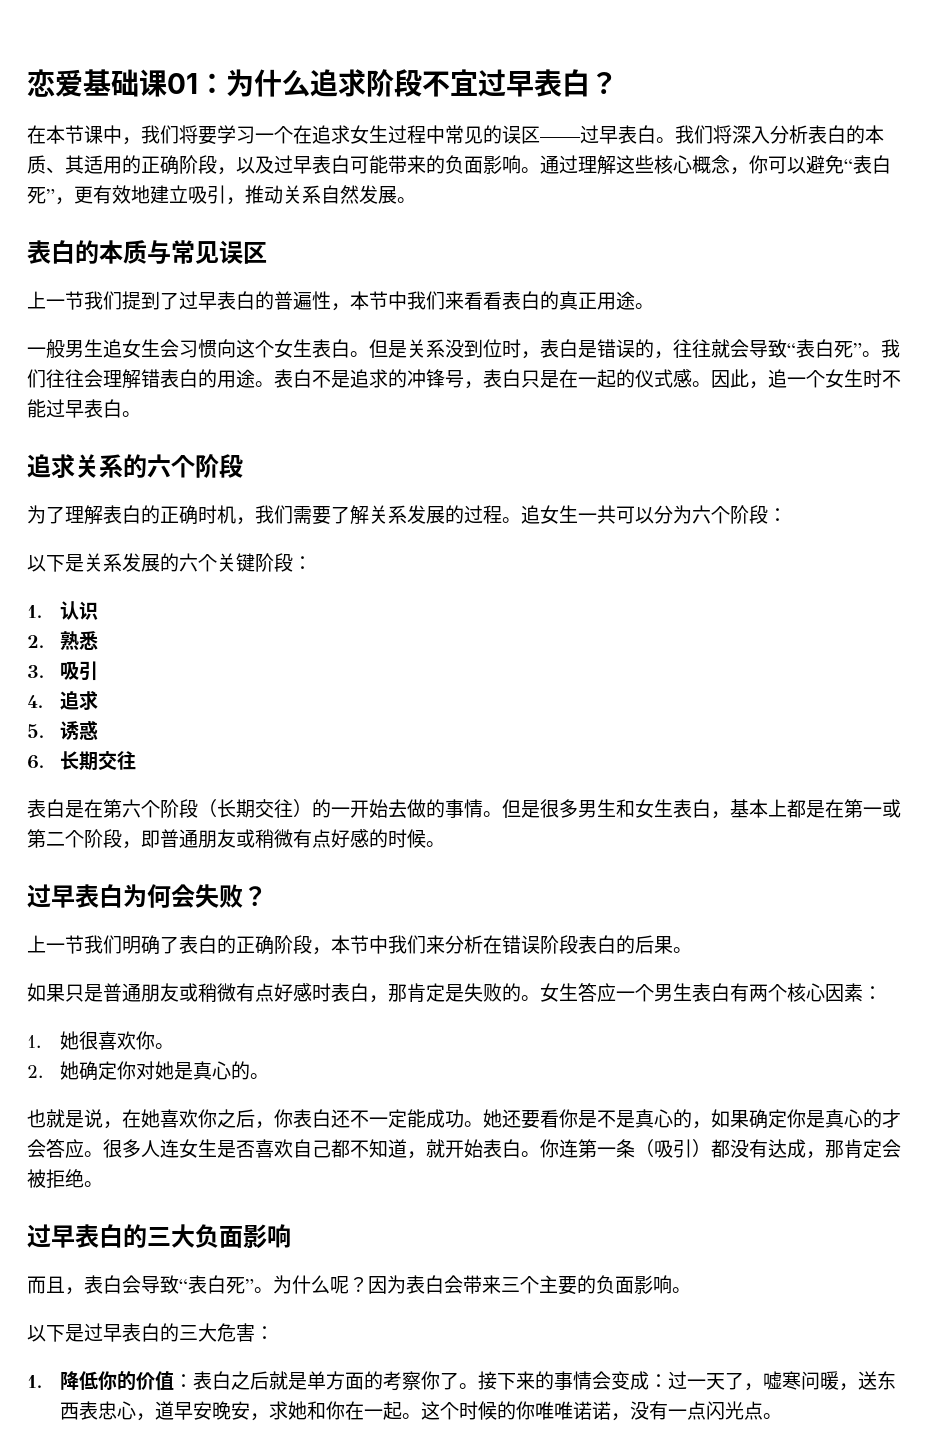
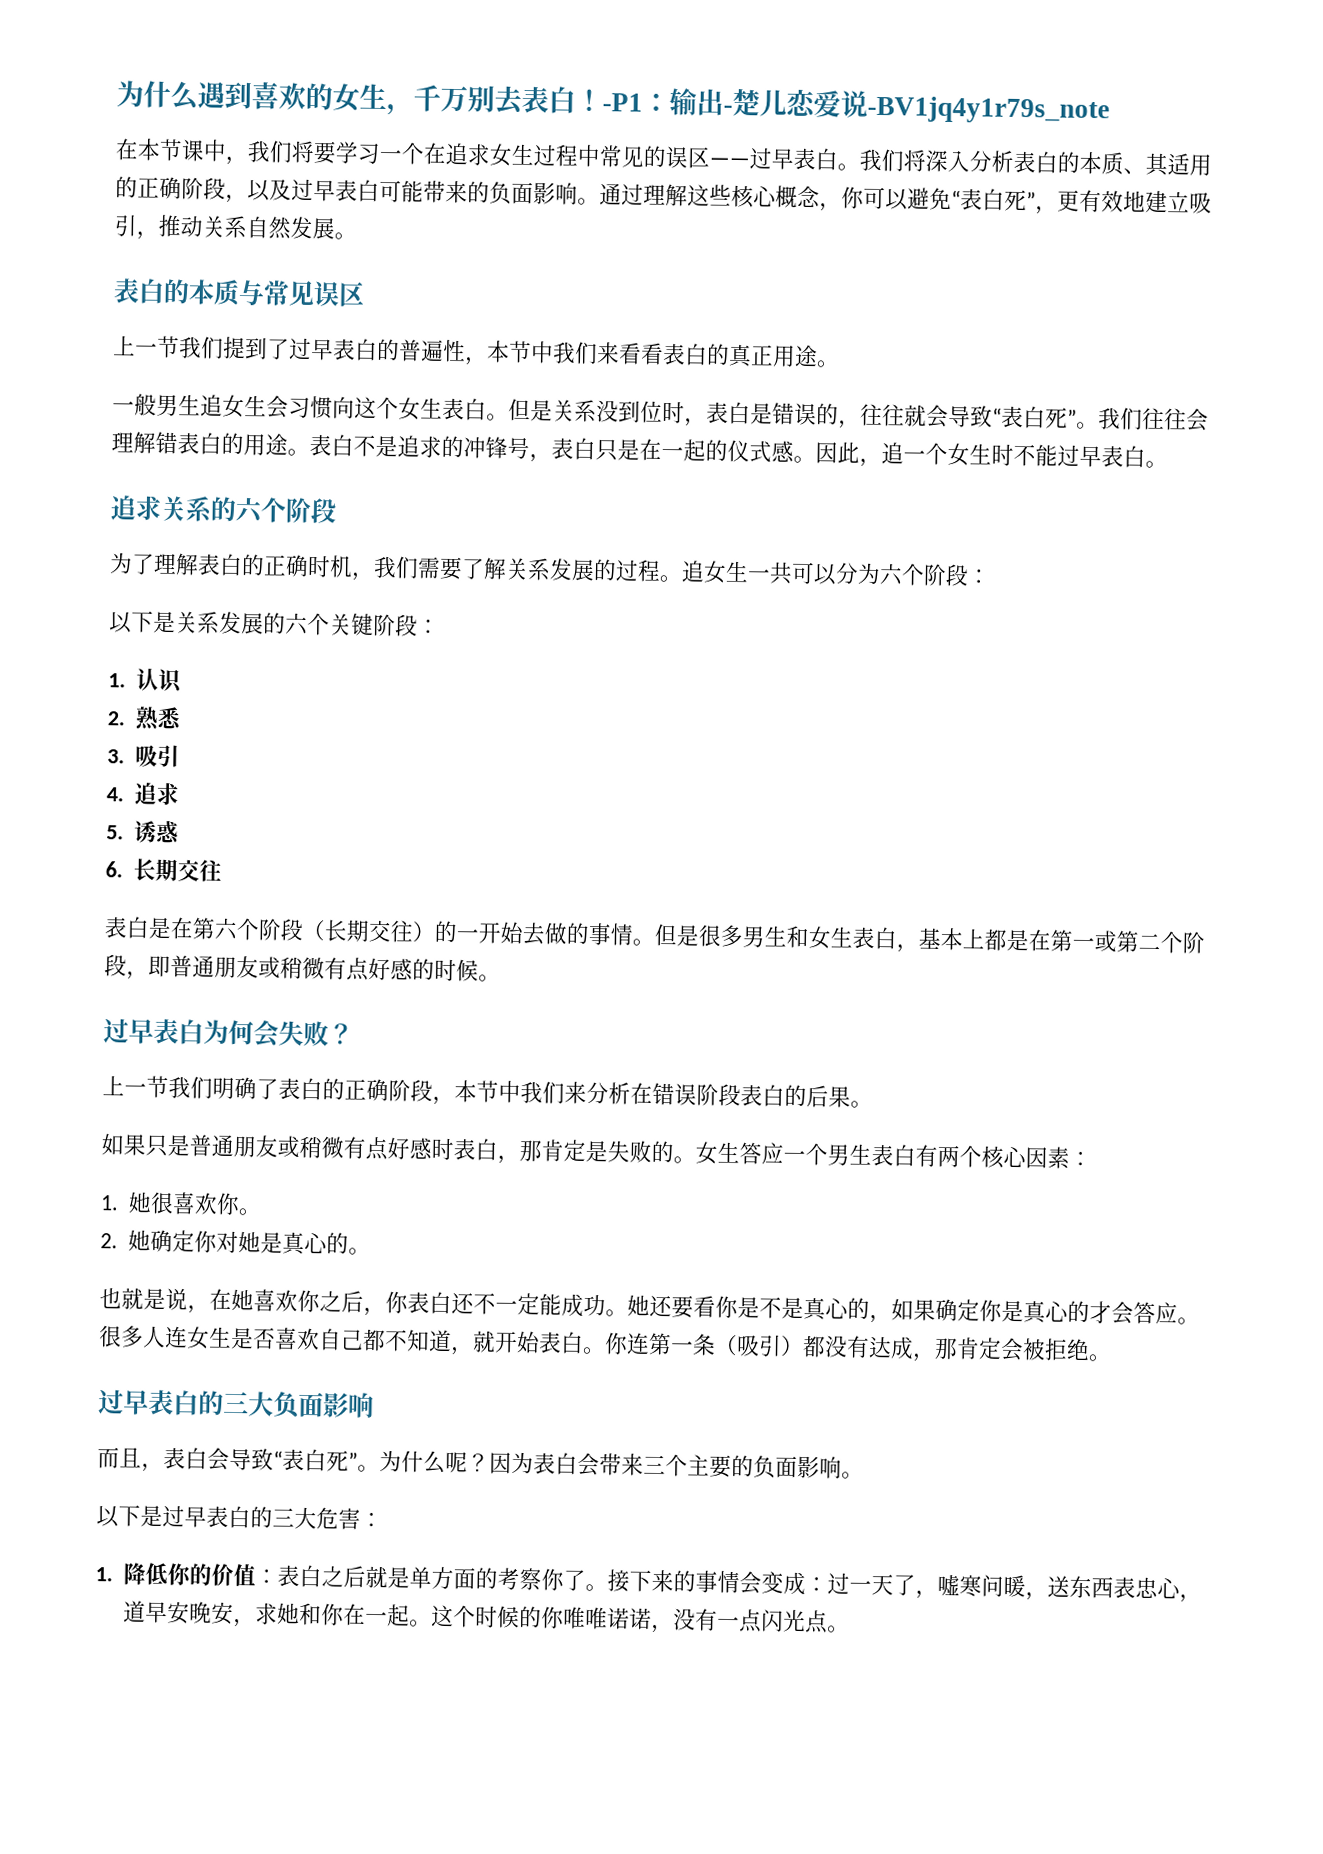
- 恋爱基础课01：为什么追求阶段不宜过早表白？
+ 为什么遇到喜欢的女生，千万别去表白！-P1：输出-楚儿恋爱说-BV1jq4y1r79s_note

